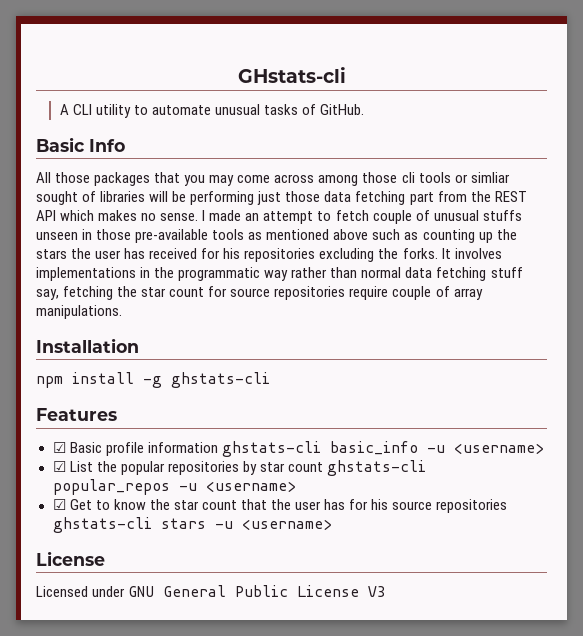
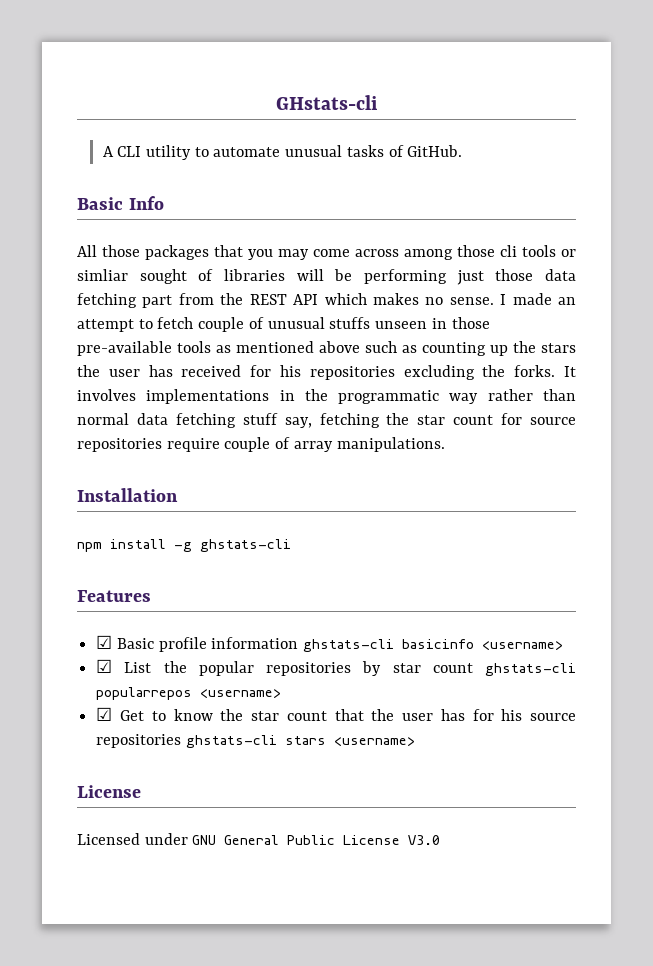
- ☑ Basic profile information ghstats-cli basic_info -u <username>
+ ☑ Basic profile information ghstats-cli basicinfo <username>
- ☑ List the popular repositories by star count ghstats-cli popular_repos -u <username>
+ ☑ List the popular repositories by star count ghstats-cli popularrepos <username>
- ☑ Get to know the star count that the user has for his source repositories ghstats-cli stars -u <username>
+ ☑ Get to know the star count that the user has for his source repositories ghstats-cli stars <username>
- Licensed under GNU General Public License V3
+ Licensed under GNU General Public License V3.0

